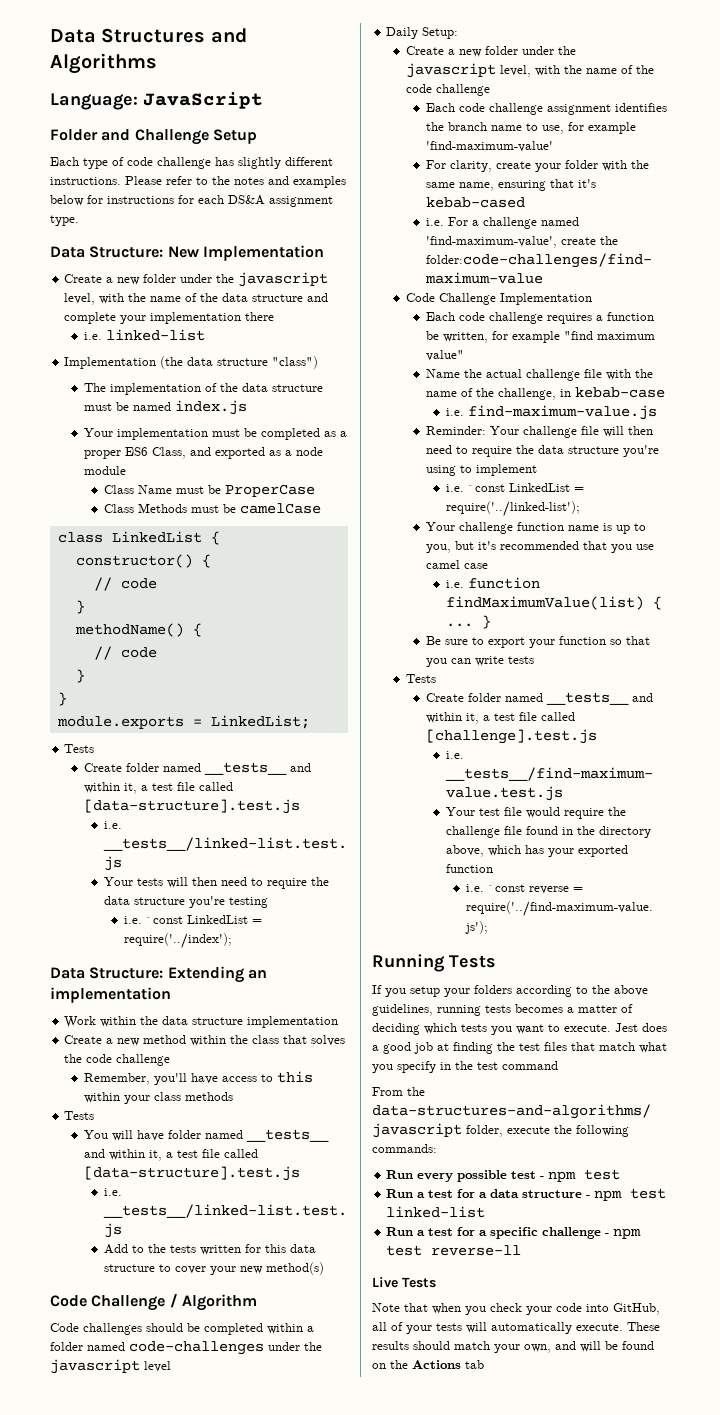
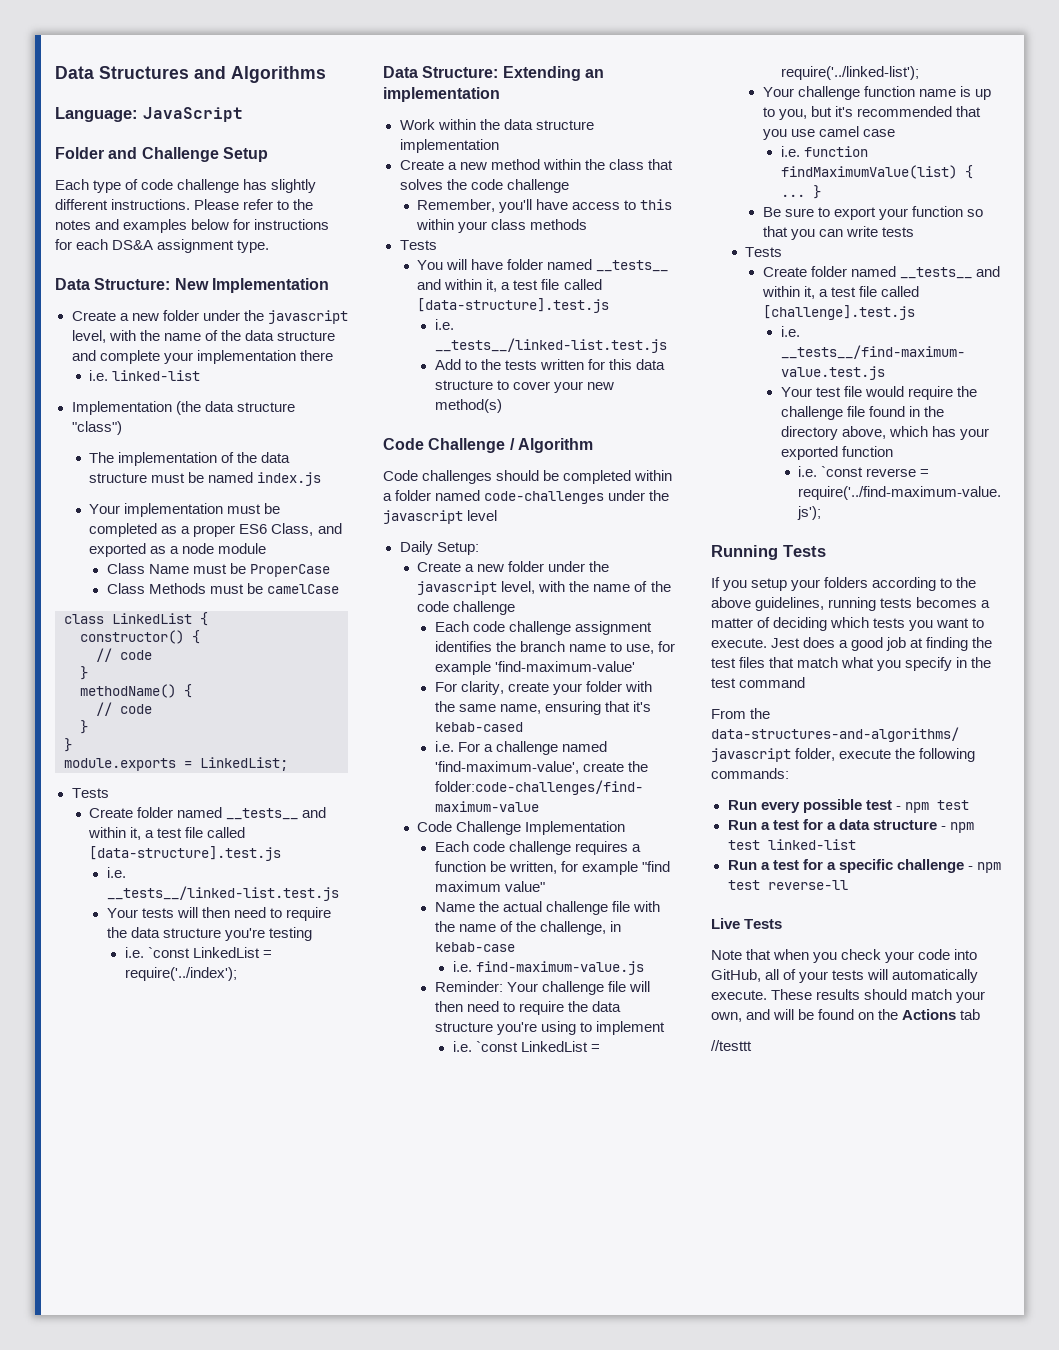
+ //testtt

